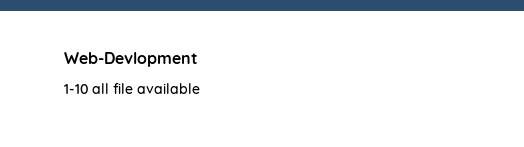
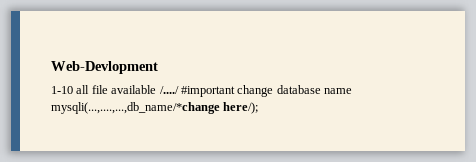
- 1-10 all file available
+ 1-10 all file available /..../ #important change database name mysqli(...,....,...,db_name/*change here/);

